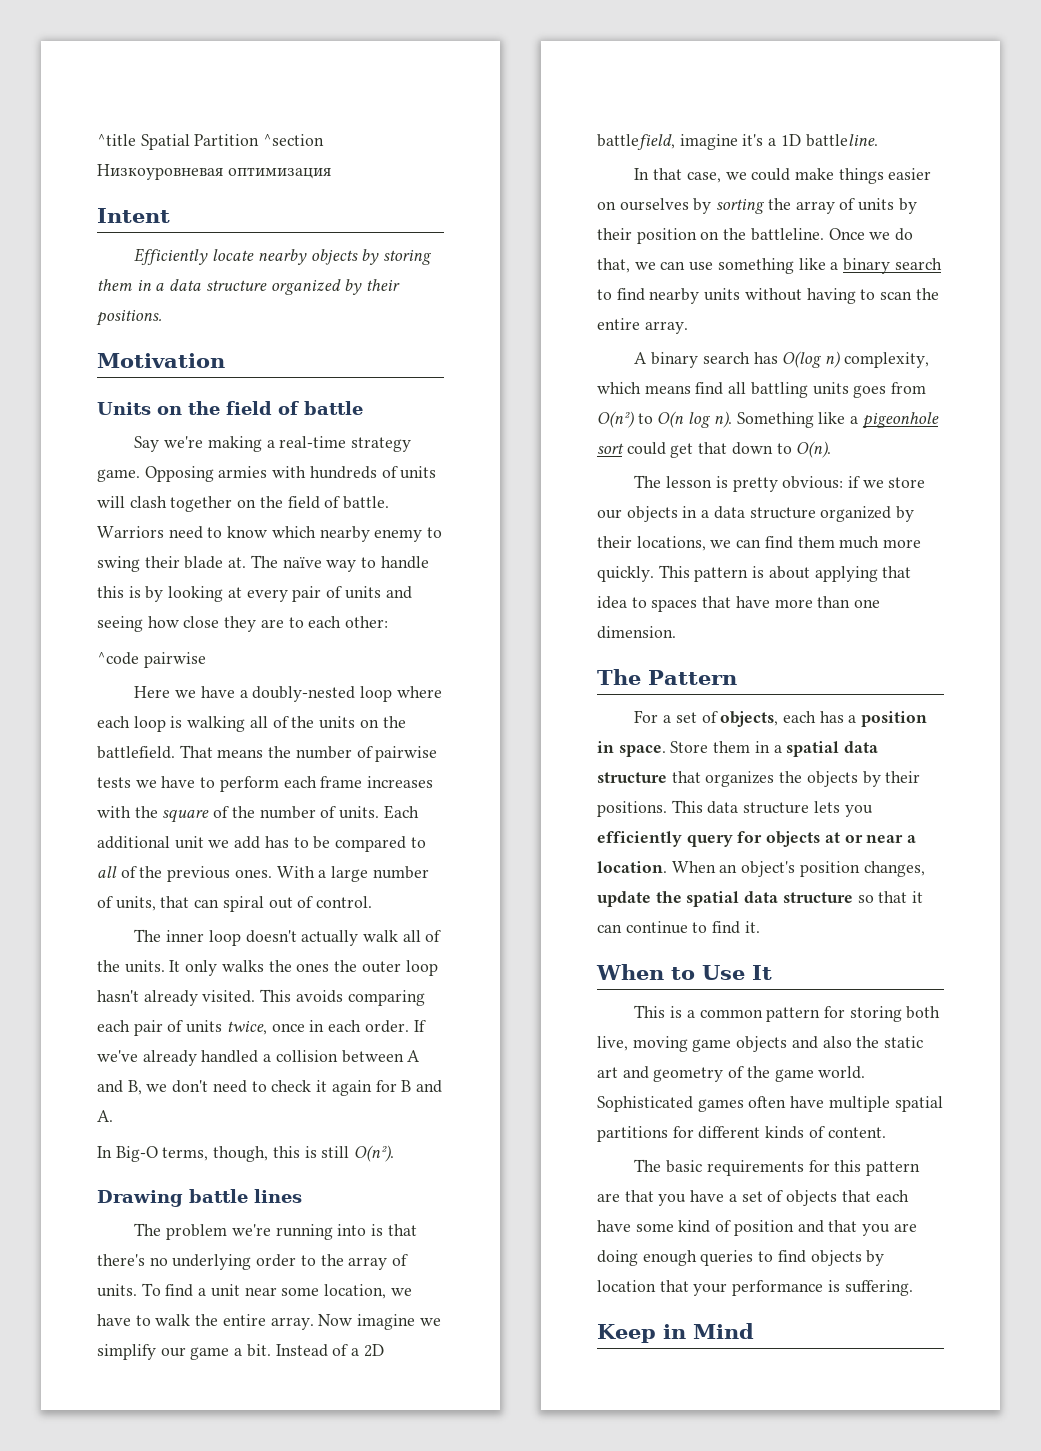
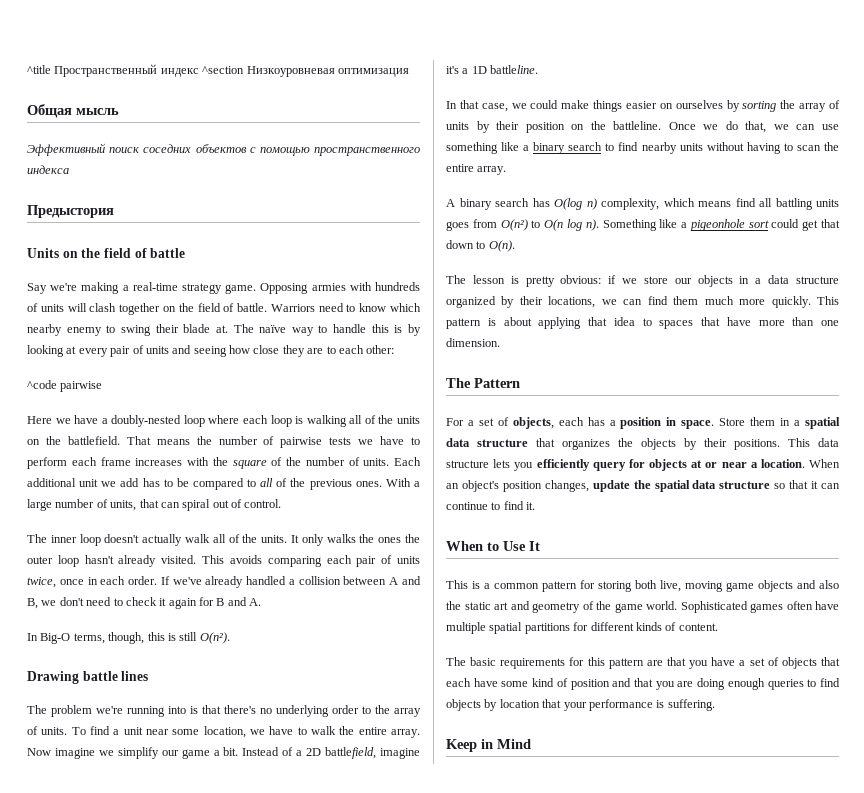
- ^title Spatial Partition ^section Низкоуровневая оптимизация
+ ^title Пространственный индекс ^section Низкоуровневая оптимизация
- Intent
- Efficiently locate nearby objects by storing them in a data structure organized by their positions.
- Motivation
+ Общая мысль
+ Эффективный поиск соседних объектов с помощью пространственного индекса
+ Предыстория

